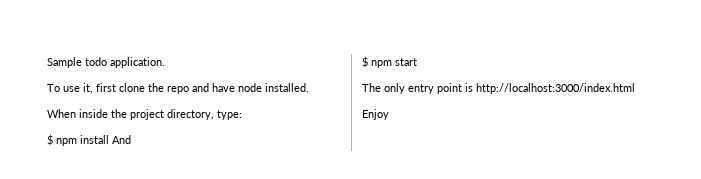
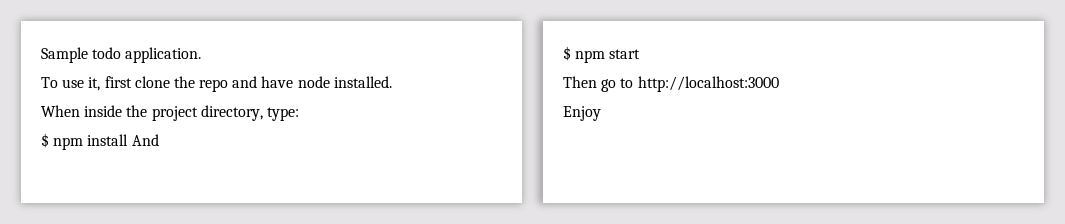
- The only entry point is http://localhost:3000/index.html
+ Then go to http://localhost:3000

